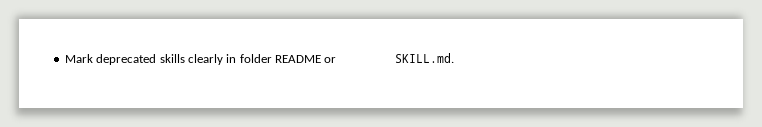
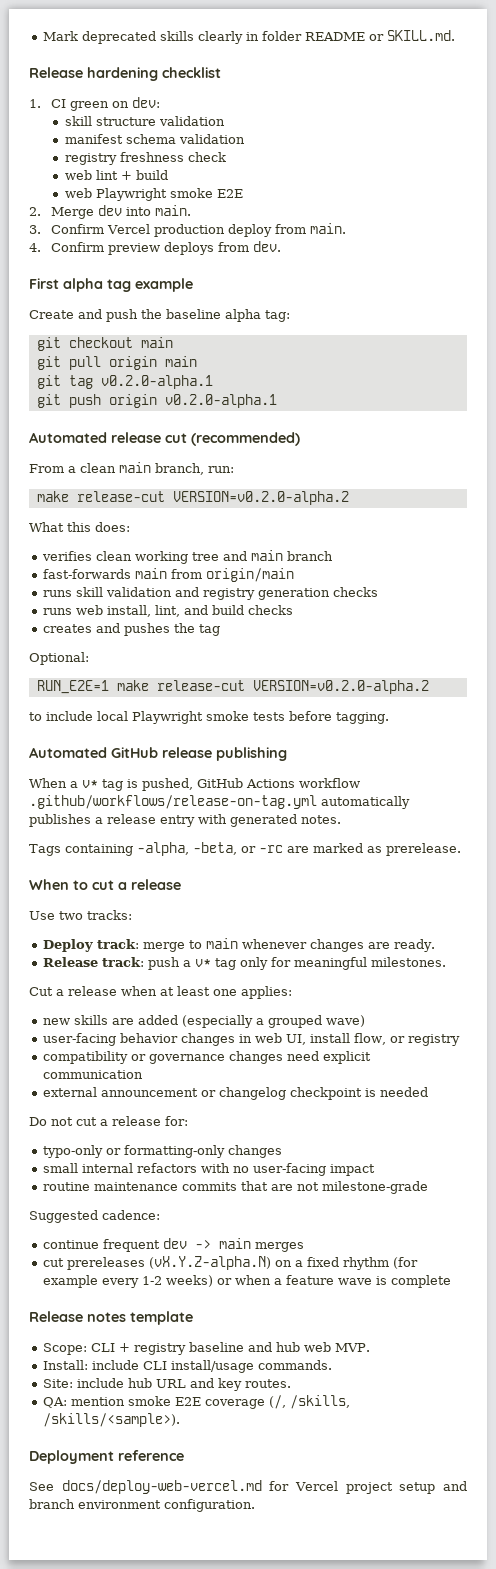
+ Release hardening checklist
+ 1. CI green on dev:
+ skill structure validation
+ manifest schema validation
+ registry freshness check
+ web lint + build
+ web Playwright smoke E2E
+ 2. Merge dev into main.
+ 3. Confirm Vercel production deploy from main.
+ 4. Confirm preview deploys from dev.
+ First alpha tag example
+ Create and push the baseline alpha tag:
+ git checkout main
+ git pull origin main
+ git tag v0.2.0-alpha.1
+ git push origin v0.2.0-alpha.1
+ Automated release cut (recommended)
+ From a clean main branch, run:
+ make release-cut VERSION=v0.2.0-alpha.2
+ What this does:
+ verifies clean working tree and main branch
+ fast-forwards main from origin/main
+ runs skill validation and registry generation checks
+ runs web install, lint, and build checks
+ creates and pushes the tag
+ Optional:
+ RUN_E2E=1 make release-cut VERSION=v0.2.0-alpha.2
+ to include local Playwright smoke tests before tagging.
+ Automated GitHub release publishing
+ When a v* tag is pushed, GitHub Actions workflow .github/workflows/release-on-tag.yml automatically publishes a release entry with generated notes.
+ Tags containing -alpha, -beta, or -rc are marked as prerelease.
+ When to cut a release
+ Use two tracks:
+ Deploy track: merge to main whenever changes are ready.
+ Release track: push a v* tag only for meaningful milestones.
+ Cut a release when at least one applies:
+ new skills are added (especially a grouped wave)
+ user-facing behavior changes in web UI, install flow, or registry
+ compatibility or governance changes need explicit communication
+ external announcement or changelog checkpoint is needed
+ Do not cut a release for:
+ typo-only or formatting-only changes
+ small internal refactors with no user-facing impact
+ routine maintenance commits that are not milestone-grade
+ Suggested cadence:
+ continue frequent dev -> main merges
+ cut prereleases (vX.Y.Z-alpha.N) on a fixed rhythm (for example every 1-2 weeks) or when a feature wave is complete
+ Release notes template
+ Scope: CLI + registry baseline and hub web MVP.
+ Install: include CLI install/usage commands.
+ Site: include hub URL and key routes.
+ QA: mention smoke E2E coverage (/, /skills, /skills/<sample>).
+ Deployment reference
+ See docs/deploy-web-vercel.md for Vercel project setup and branch environment configuration.

